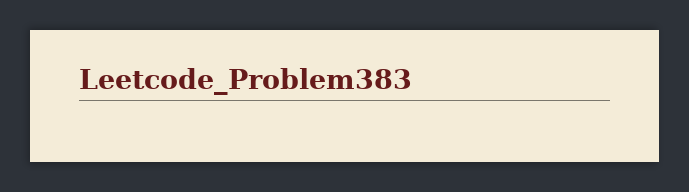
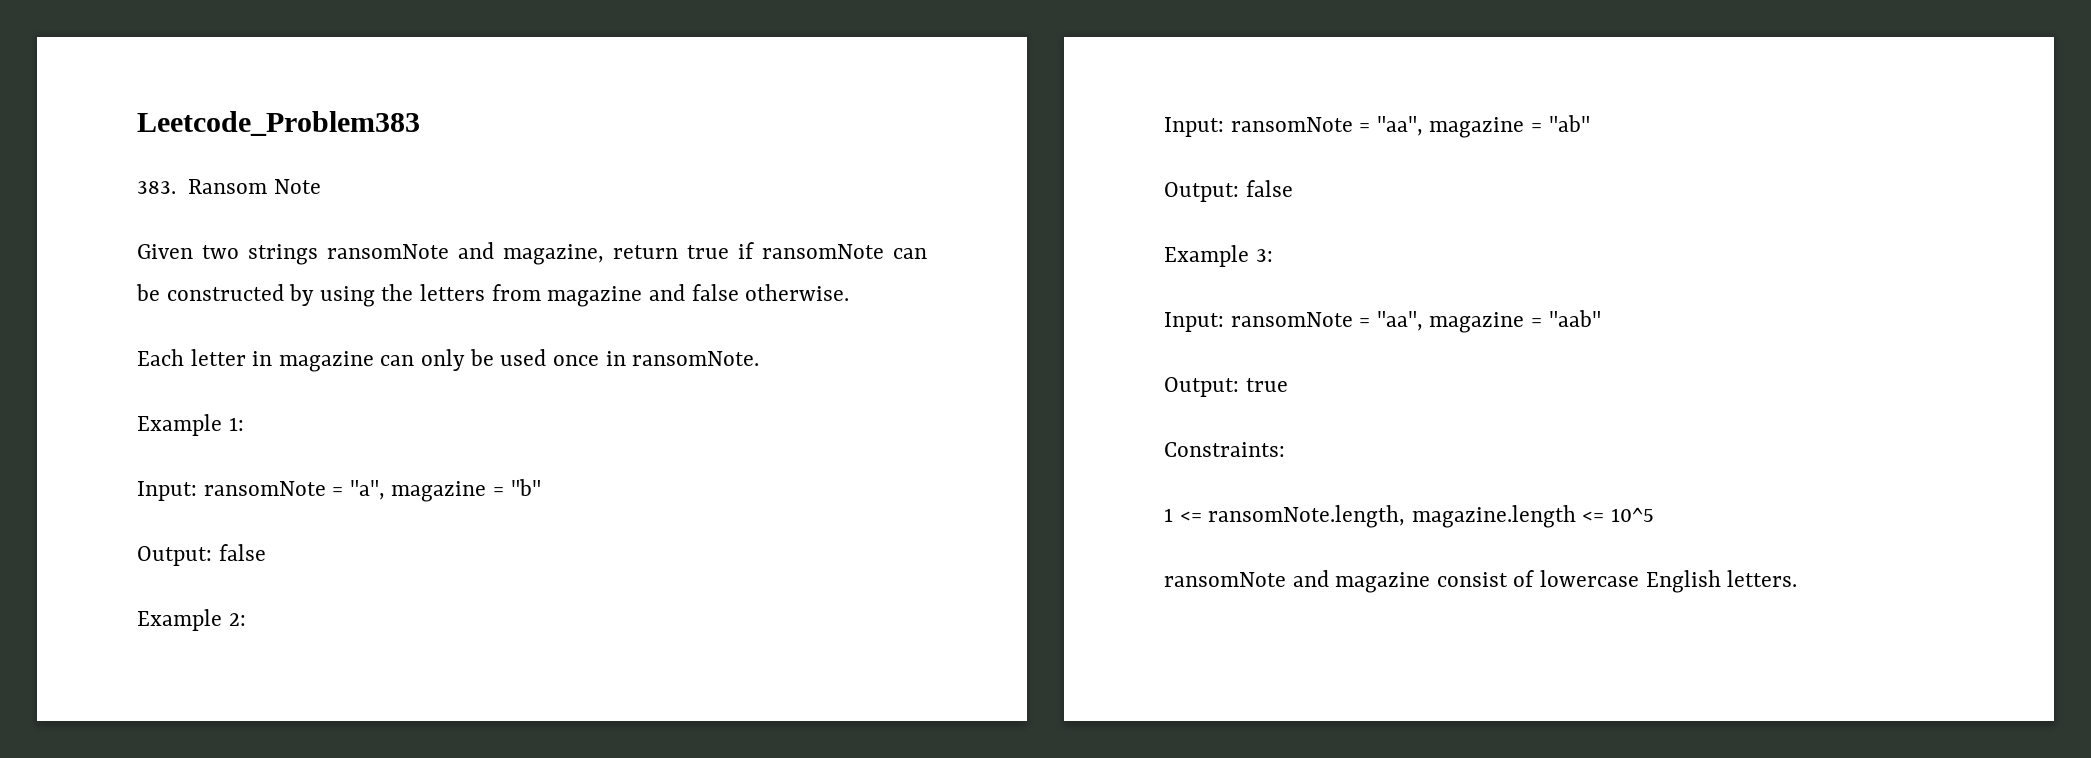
+ 383. Ransom Note
+ Given two strings ransomNote and magazine, return true if ransomNote can be constructed by using the letters from magazine and false otherwise.
+ Each letter in magazine can only be used once in ransomNote.
+ Example 1:
+ Input: ransomNote = "a", magazine = "b"
+ Output: false
+ Example 2:
+ Input: ransomNote = "aa", magazine = "ab"
+ Output: false
+ Example 3:
+ Input: ransomNote = "aa", magazine = "aab"
+ Output: true
+ Constraints:
+ 1 <= ransomNote.length, magazine.length <= 10^5
+ ransomNote and magazine consist of lowercase English letters.

